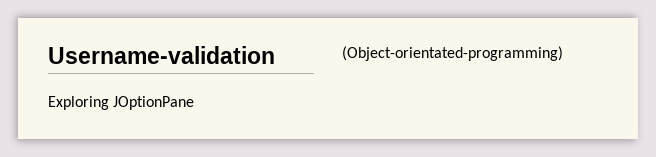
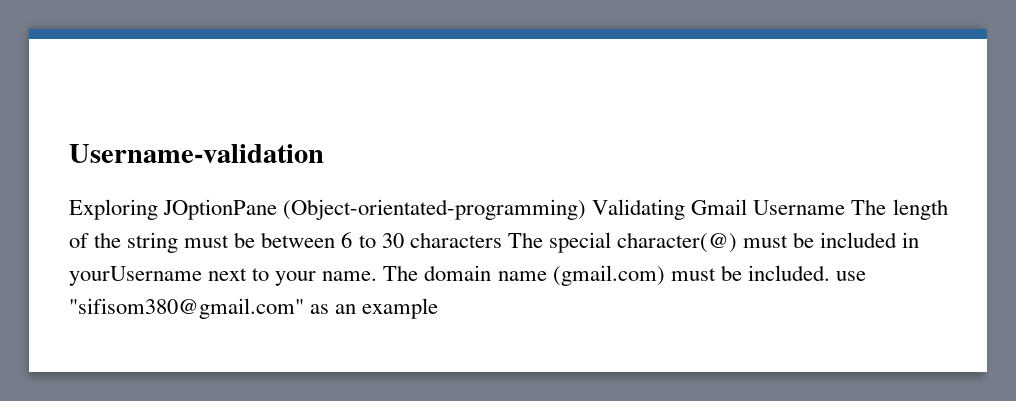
- Exploring JOptionPane (Object-orientated-programming)
+ Exploring JOptionPane (Object-orientated-programming) Validating Gmail Username The length of the string must be between 6 to 30 characters The special character(@) must be included in yourUsername next to your name. The domain name (gmail.com) must be included. use "sifisom380@gmail.com" as an example

